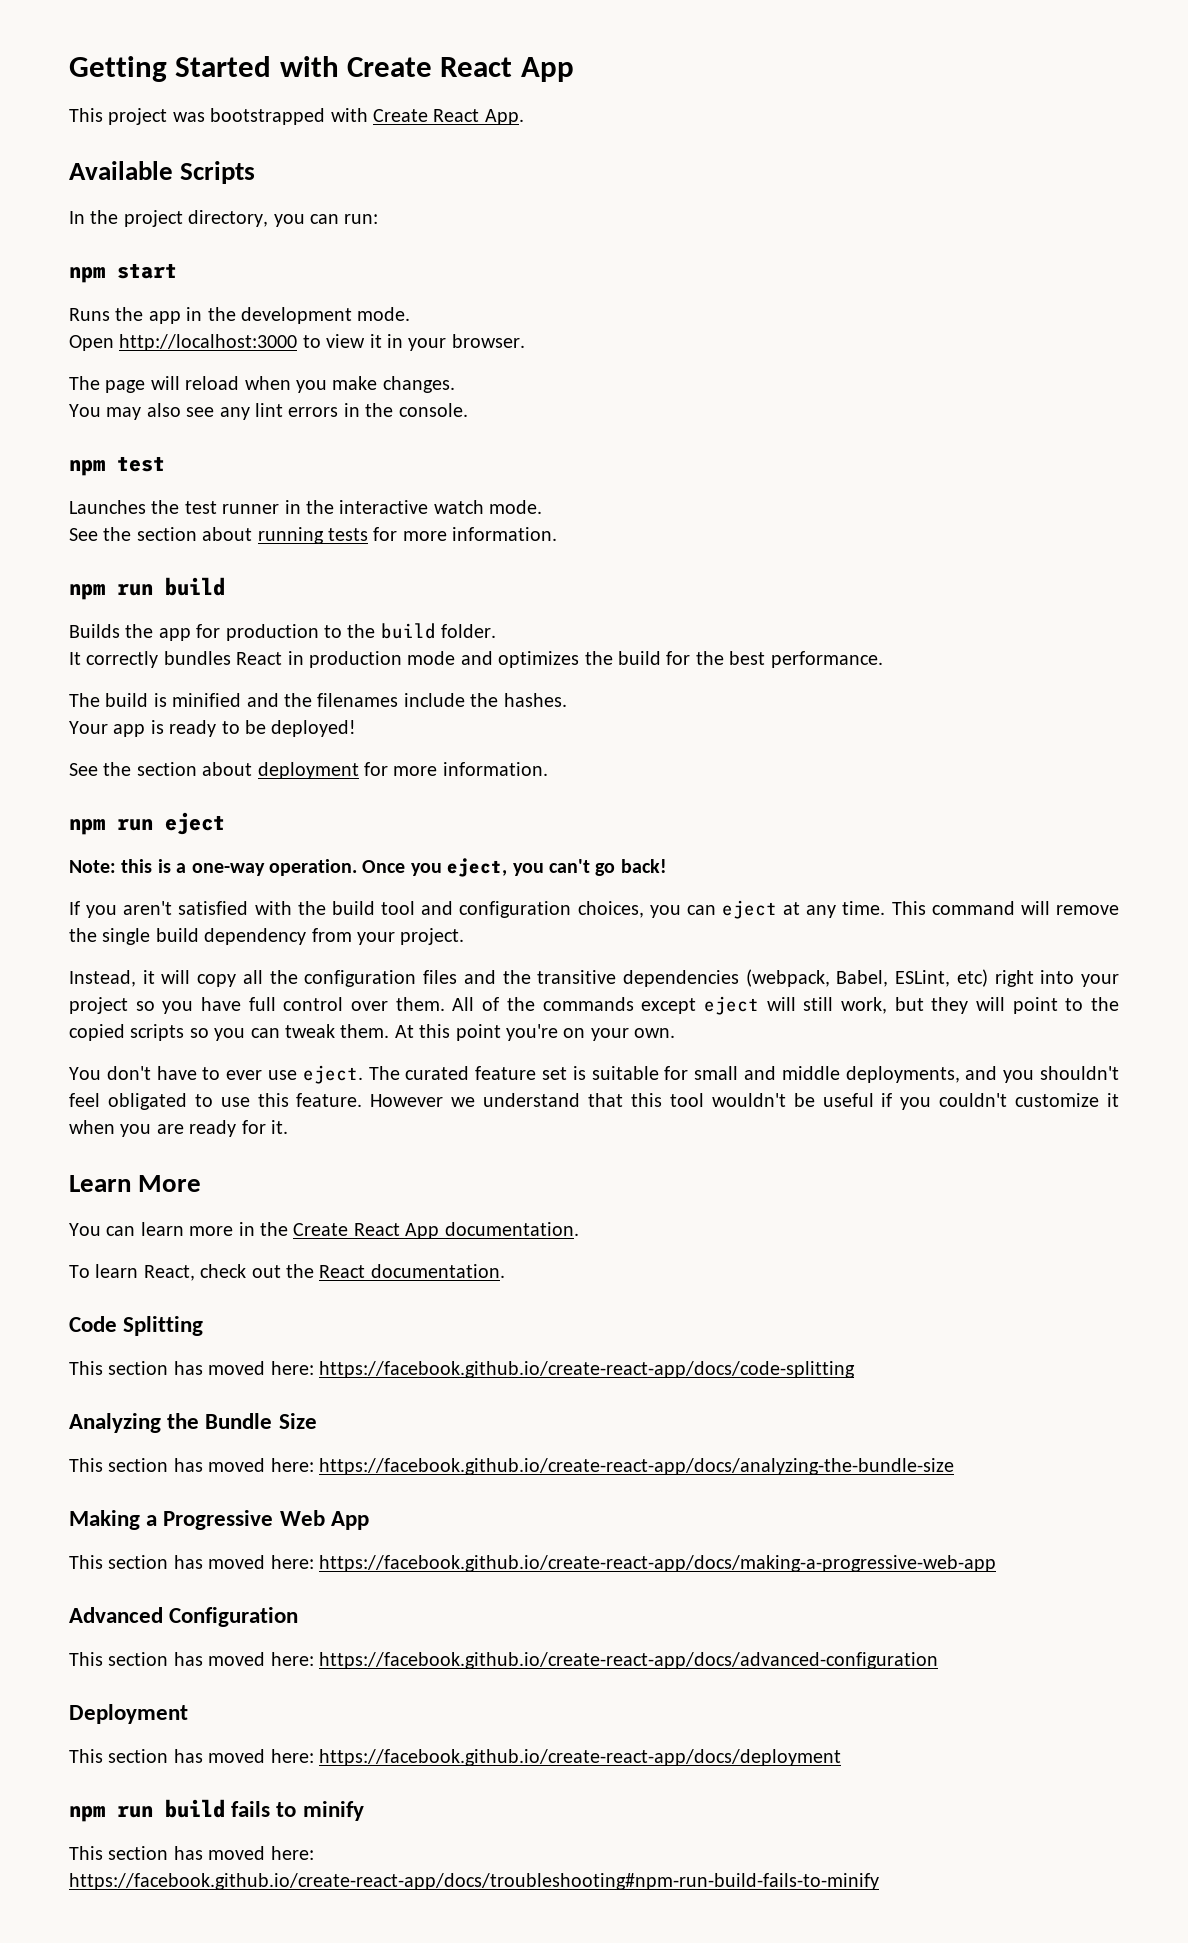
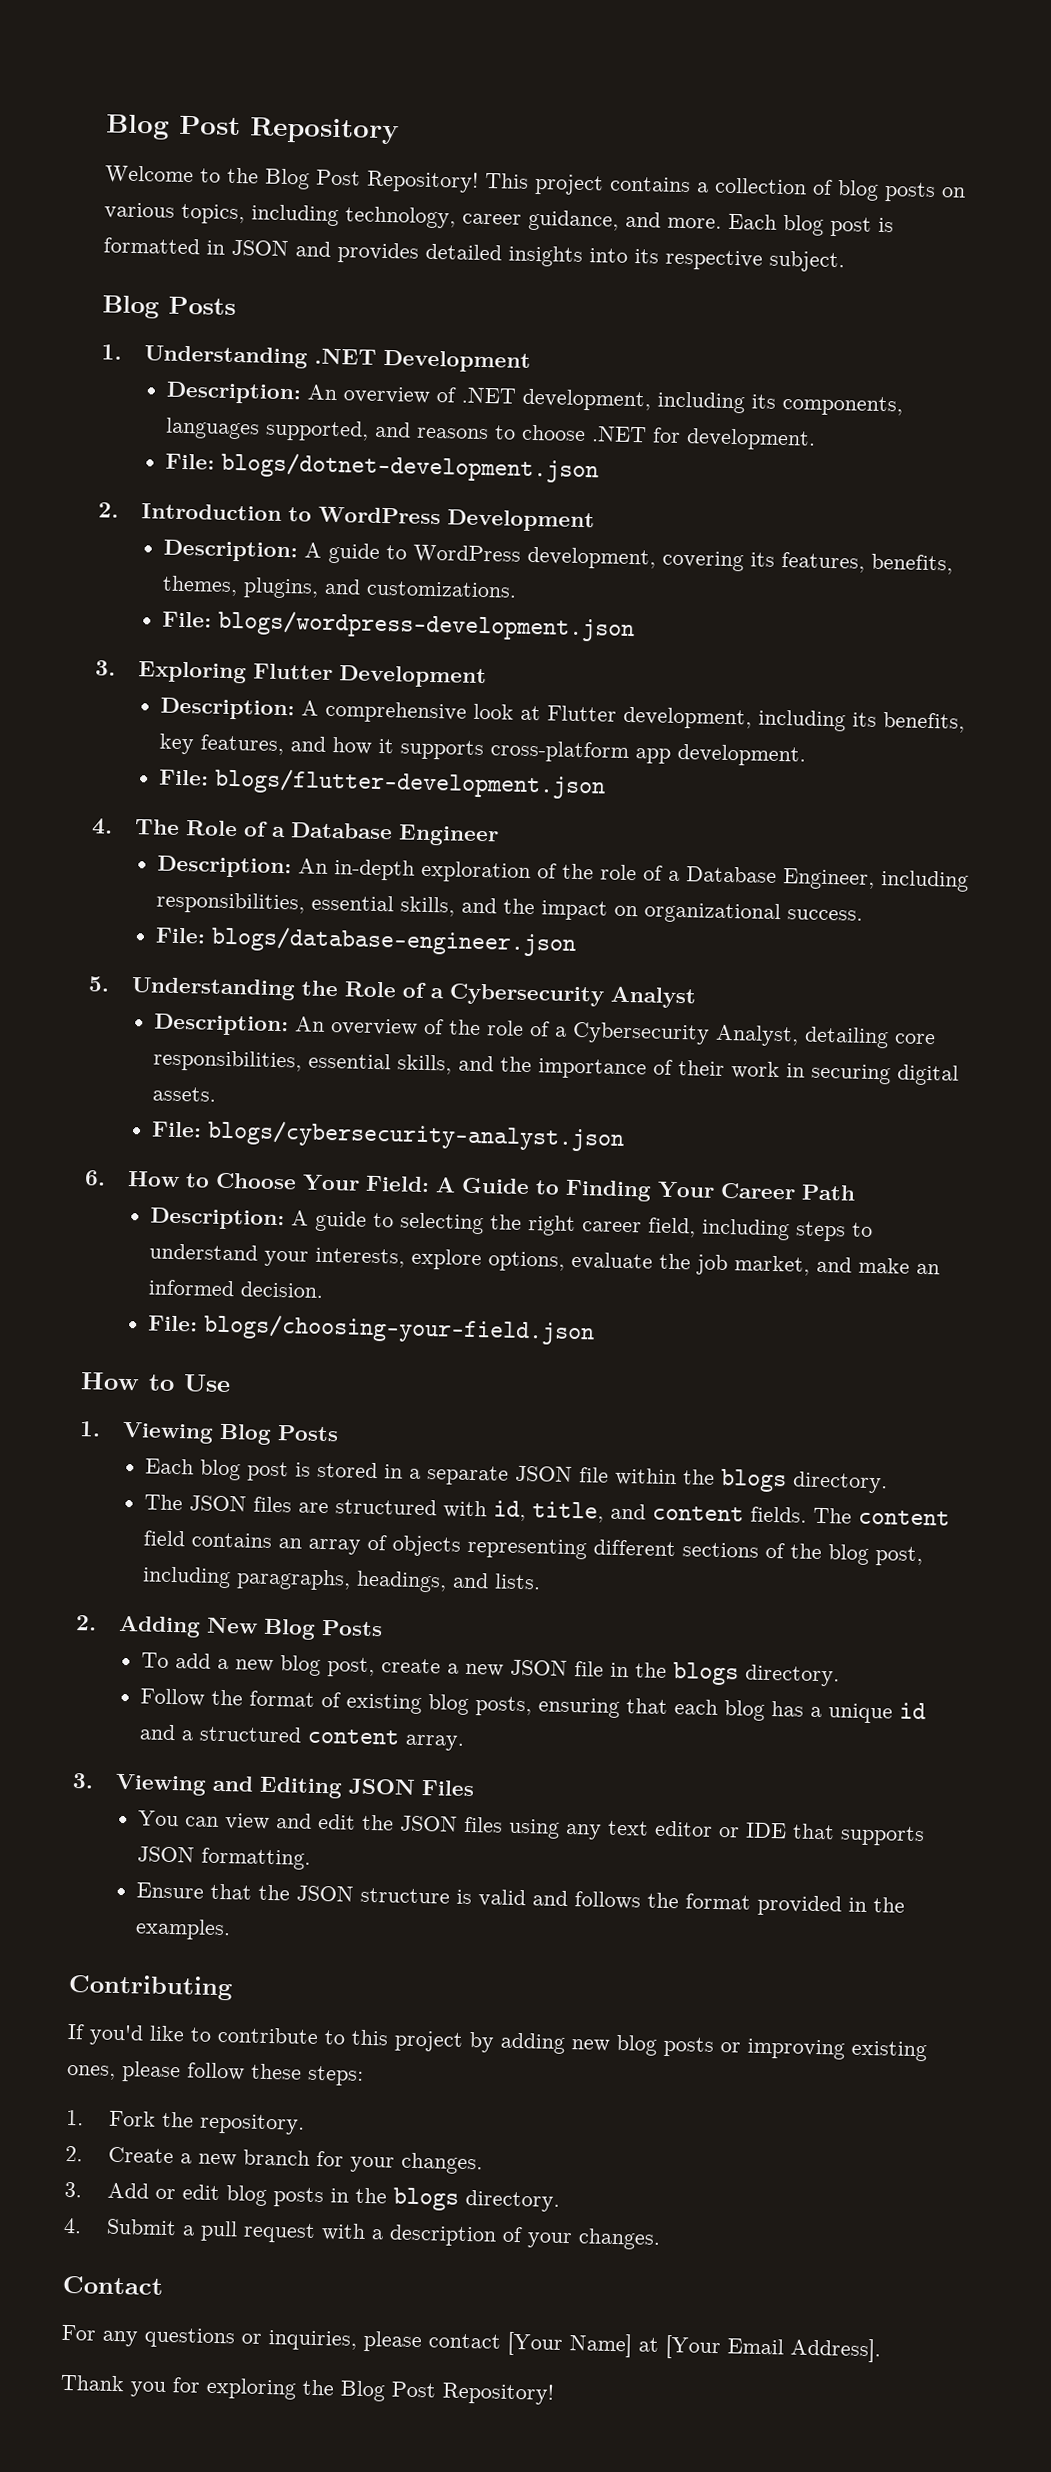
- Getting Started with Create React App
- This project was bootstrapped with Create React App.
- Available Scripts
- In the project directory, you can run:
- npm start
- Runs the app in the development mode.
- Open http://localhost:3000 to view it in your browser.
- The page will reload when you make changes.
- You may also see any lint errors in the console.
- npm test
- Launches the test runner in the interactive watch mode.
- See the section about running tests for more information.
- npm run build
- Builds the app for production to the build folder.
- It correctly bundles React in production mode and optimizes the build for the best performance.
- The build is minified and the filenames include the hashes.
- Your app is ready to be deployed!
- See the section about deployment for more information.
- npm run eject
- Note: this is a one-way operation. Once you eject, you can't go back!
- If you aren't satisfied with the build tool and configuration choices, you can eject at any time. This command will remove the single build dependency from your project.
- Instead, it will copy all the configuration files and the transitive dependencies (webpack, Babel, ESLint, etc) right into your project so you have full control over them. All of the commands except eject will still work, but they will point to the copied scripts so you can tweak them. At this point you're on your own.
- You don't have to ever use eject. The curated feature set is suitable for small and middle deployments, and you shouldn't feel obligated to use this feature. However we understand that this tool wouldn't be useful if you couldn't customize it when you are ready for it.
- Learn More
- You can learn more in the Create React App documentation.
- To learn React, check out the React documentation.
- Code Splitting
- This section has moved here: https://facebook.github.io/create-react-app/docs/code-splitting
- Analyzing the Bundle Size
- This section has moved here: https://facebook.github.io/create-react-app/docs/analyzing-the-bundle-size
- Making a Progressive Web App
- This section has moved here: https://facebook.github.io/create-react-app/docs/making-a-progressive-web-app
- Advanced Configuration
- This section has moved here: https://facebook.github.io/create-react-app/docs/advanced-configuration
- Deployment
- This section has moved here: https://facebook.github.io/create-react-app/docs/deployment
- npm run build fails to minify
- This section has moved here: https://facebook.github.io/create-react-app/docs/troubleshooting#npm-run-build-fails-to-minify
+ Blog Post Repository
+ Welcome to the Blog Post Repository! This project contains a collection of blog posts on various topics, including technology, career guidance, and more. Each blog post is formatted in JSON and provides detailed insights into its respective subject.
+ Blog Posts
+ 1. Understanding .NET Development
+ Description: An overview of .NET development, including its components, languages supported, and reasons to choose .NET for development.
+ File: blogs/dotnet-development.json
+ 2. Introduction to WordPress Development
+ Description: A guide to WordPress development, covering its features, benefits, themes, plugins, and customizations.
+ File: blogs/wordpress-development.json
+ 3. Exploring Flutter Development
+ Description: A comprehensive look at Flutter development, including its benefits, key features, and how it supports cross-platform app development.
+ File: blogs/flutter-development.json
+ 4. The Role of a Database Engineer
+ Description: An in-depth exploration of the role of a Database Engineer, including responsibilities, essential skills, and the impact on organizational success.
+ File: blogs/database-engineer.json
+ 5. Understanding the Role of a Cybersecurity Analyst
+ Description: An overview of the role of a Cybersecurity Analyst, detailing core responsibilities, essential skills, and the importance of their work in securing digital assets.
+ File: blogs/cybersecurity-analyst.json
+ 6. How to Choose Your Field: A Guide to Finding Your Career Path
+ Description: A guide to selecting the right career field, including steps to understand your interests, explore options, evaluate the job market, and make an informed decision.
+ File: blogs/choosing-your-field.json
+ How to Use
+ 1. Viewing Blog Posts
+ Each blog post is stored in a separate JSON file within the blogs directory.
+ The JSON files are structured with id, title, and content fields. The content field contains an array of objects representing different sections of the blog post, including paragraphs, headings, and lists.
+ 2. Adding New Blog Posts
+ To add a new blog post, create a new JSON file in the blogs directory.
+ Follow the format of existing blog posts, ensuring that each blog has a unique id and a structured content array.
+ 3. Viewing and Editing JSON Files
+ You can view and edit the JSON files using any text editor or IDE that supports JSON formatting.
+ Ensure that the JSON structure is valid and follows the format provided in the examples.
+ Contributing
+ If you'd like to contribute to this project by adding new blog posts or improving existing ones, please follow these steps:
+ 1. Fork the repository.
+ 2. Create a new branch for your changes.
+ 3. Add or edit blog posts in the blogs directory.
+ 4. Submit a pull request with a description of your changes.
+ Contact
+ For any questions or inquiries, please contact [Your Name] at [Your Email Address].
+ Thank you for exploring the Blog Post Repository!

